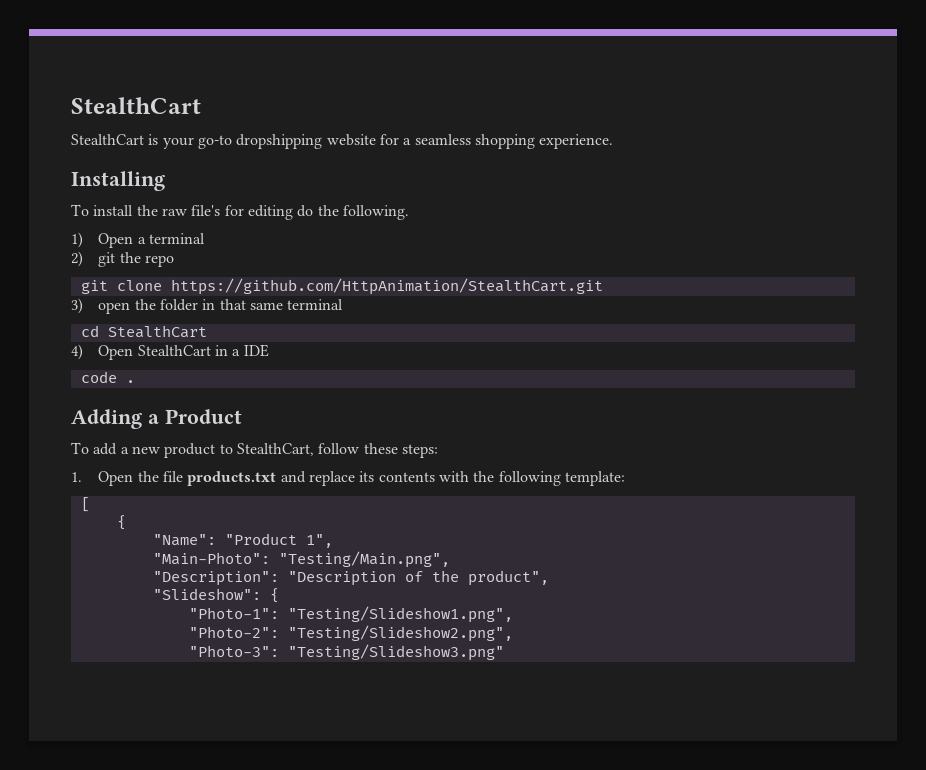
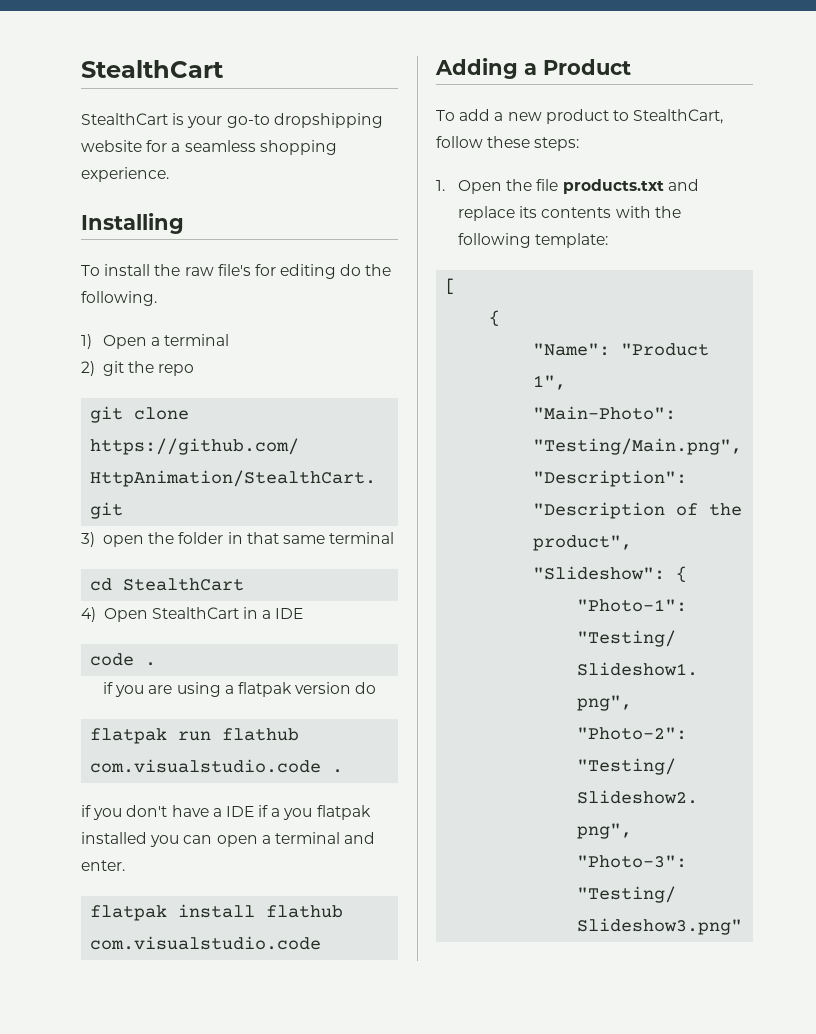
+ if you are using a flatpak version do
+ flatpak run flathub com.visualstudio.code .
+ if you don't have a IDE if a you flatpak installed you can open a terminal and enter.
+ flatpak install flathub com.visualstudio.code

